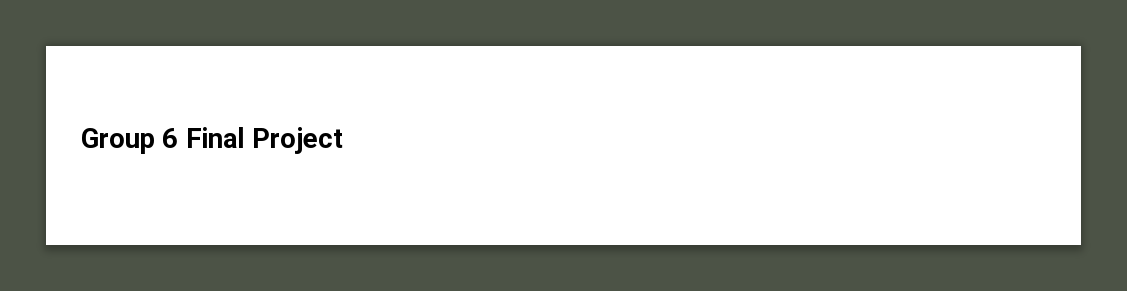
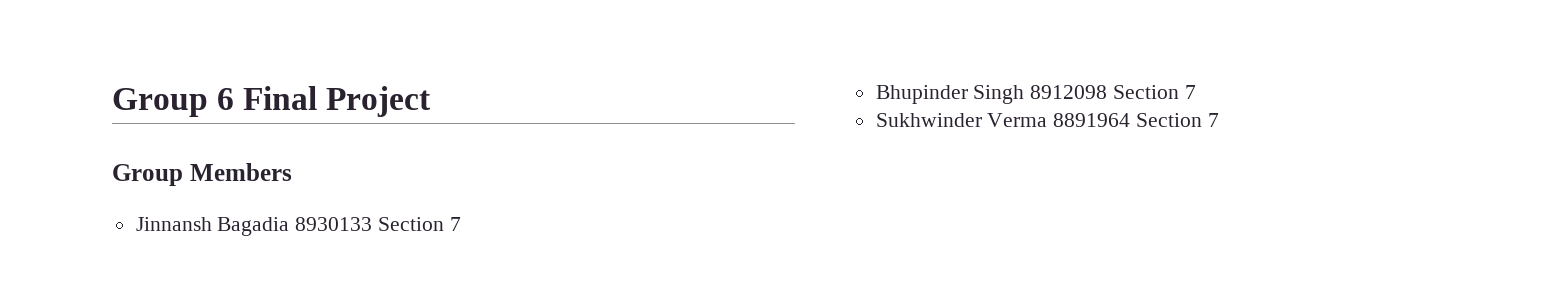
+ Group Members
+ Jinnansh Bagadia 8930133 Section 7
+ Bhupinder Singh 8912098 Section 7
+ Sukhwinder Verma 8891964 Section 7

